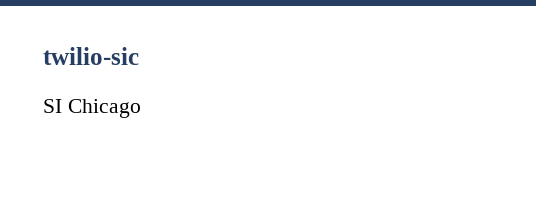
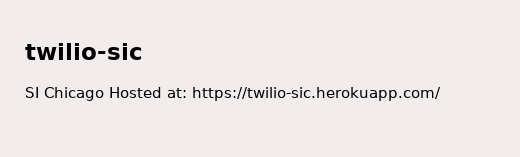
- SI Chicago
+ SI Chicago Hosted at: https://twilio-sic.herokuapp.com/

